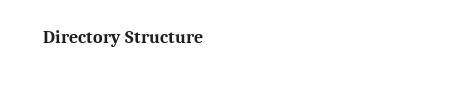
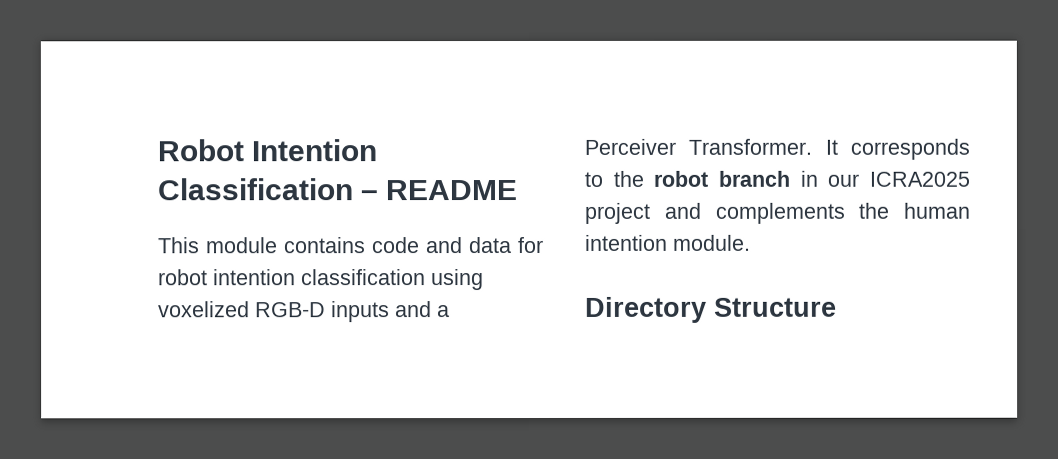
+ Robot Intention Classification – README
+ This module contains code and data for robot intention classification using voxelized RGB-D inputs and a Perceiver Transformer. It corresponds to the robot branch in our ICRA2025 project and complements the human intention module.

